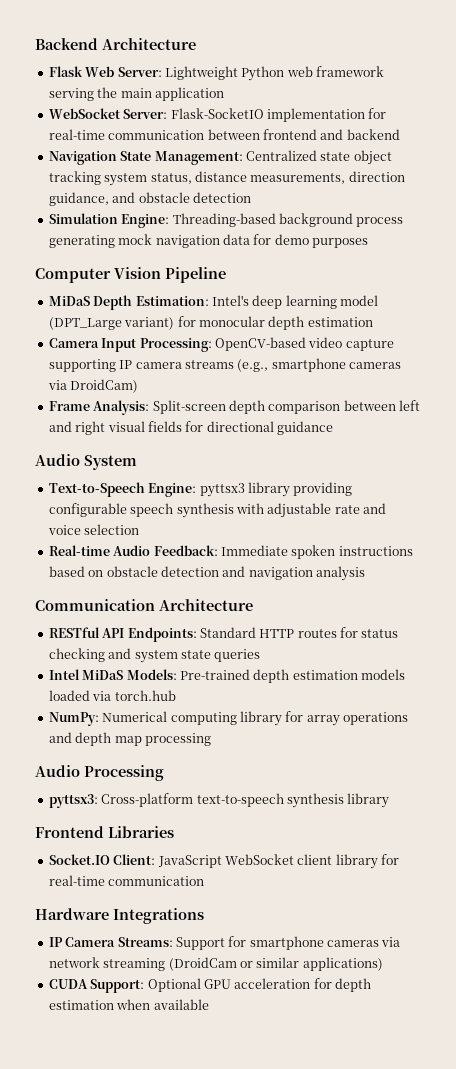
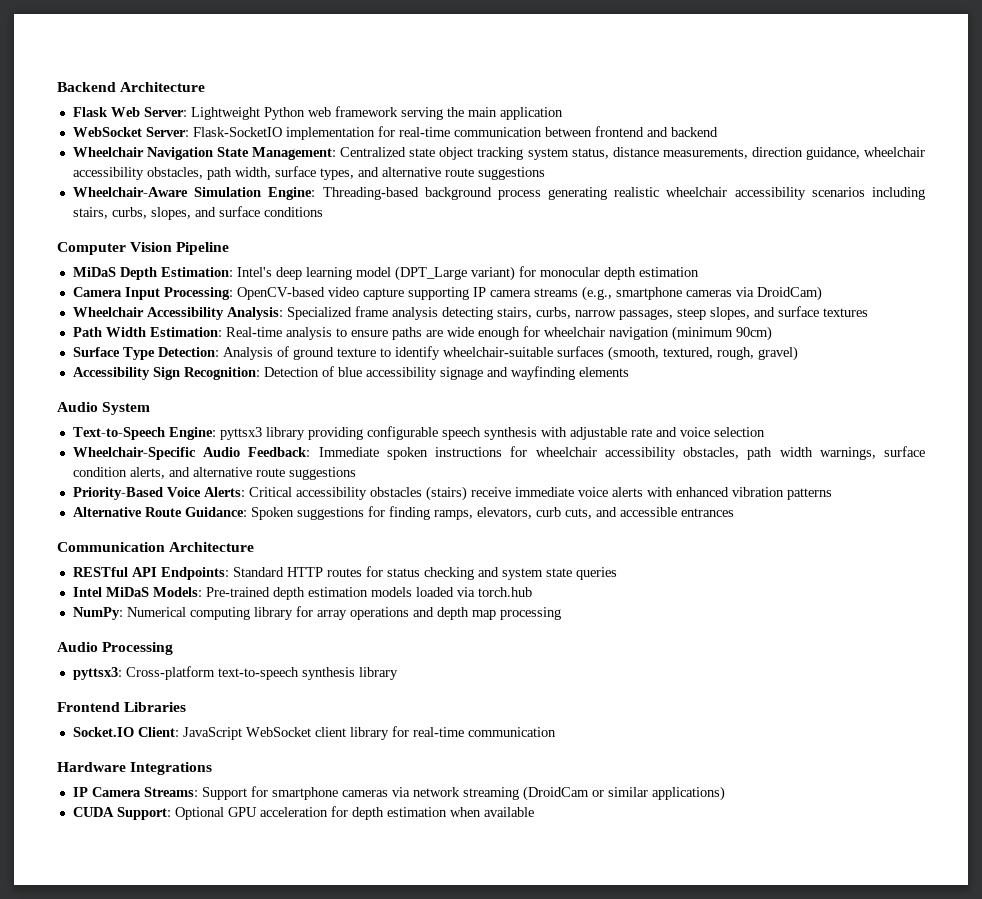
- Navigation State Management: Centralized state object tracking system status, distance measurements, direction guidance, and obstacle detection
- Simulation Engine: Threading-based background process generating mock navigation data for demo purposes
+ Wheelchair Navigation State Management: Centralized state object tracking system status, distance measurements, direction guidance, wheelchair accessibility obstacles, path width, surface types, and alternative route suggestions
+ Wheelchair-Aware Simulation Engine: Threading-based background process generating realistic wheelchair accessibility scenarios including stairs, curbs, slopes, and surface conditions
- Frame Analysis: Split-screen depth comparison between left and right visual fields for directional guidance
+ Wheelchair Accessibility Analysis: Specialized frame analysis detecting stairs, curbs, narrow passages, steep slopes, and surface textures
+ Path Width Estimation: Real-time analysis to ensure paths are wide enough for wheelchair navigation (minimum 90cm)
+ Surface Type Detection: Analysis of ground texture to identify wheelchair-suitable surfaces (smooth, textured, rough, gravel)
+ Accessibility Sign Recognition: Detection of blue accessibility signage and wayfinding elements
- Real-time Audio Feedback: Immediate spoken instructions based on obstacle detection and navigation analysis
+ Wheelchair-Specific Audio Feedback: Immediate spoken instructions for wheelchair accessibility obstacles, path width warnings, surface condition alerts, and alternative route suggestions
+ Priority-Based Voice Alerts: Critical accessibility obstacles (stairs) receive immediate voice alerts with enhanced vibration patterns
+ Alternative Route Guidance: Spoken suggestions for finding ramps, elevators, curb cuts, and accessible entrances

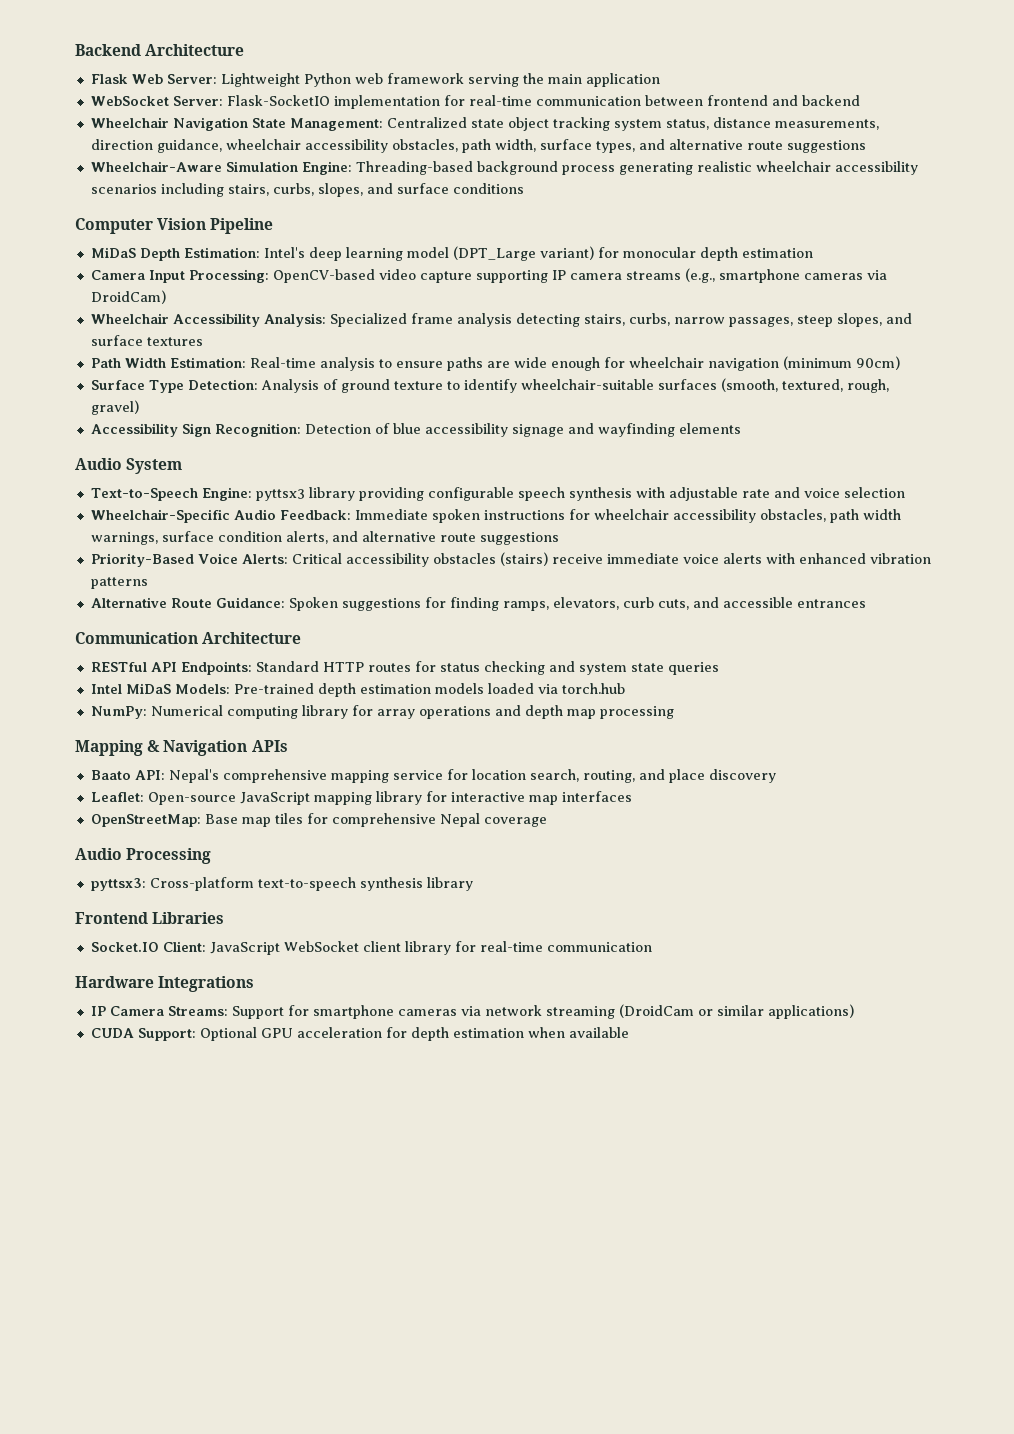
+ Mapping & Navigation APIs
+ Baato API: Nepal's comprehensive mapping service for location search, routing, and place discovery
+ Leaflet: Open-source JavaScript mapping library for interactive map interfaces
+ OpenStreetMap: Base map tiles for comprehensive Nepal coverage

